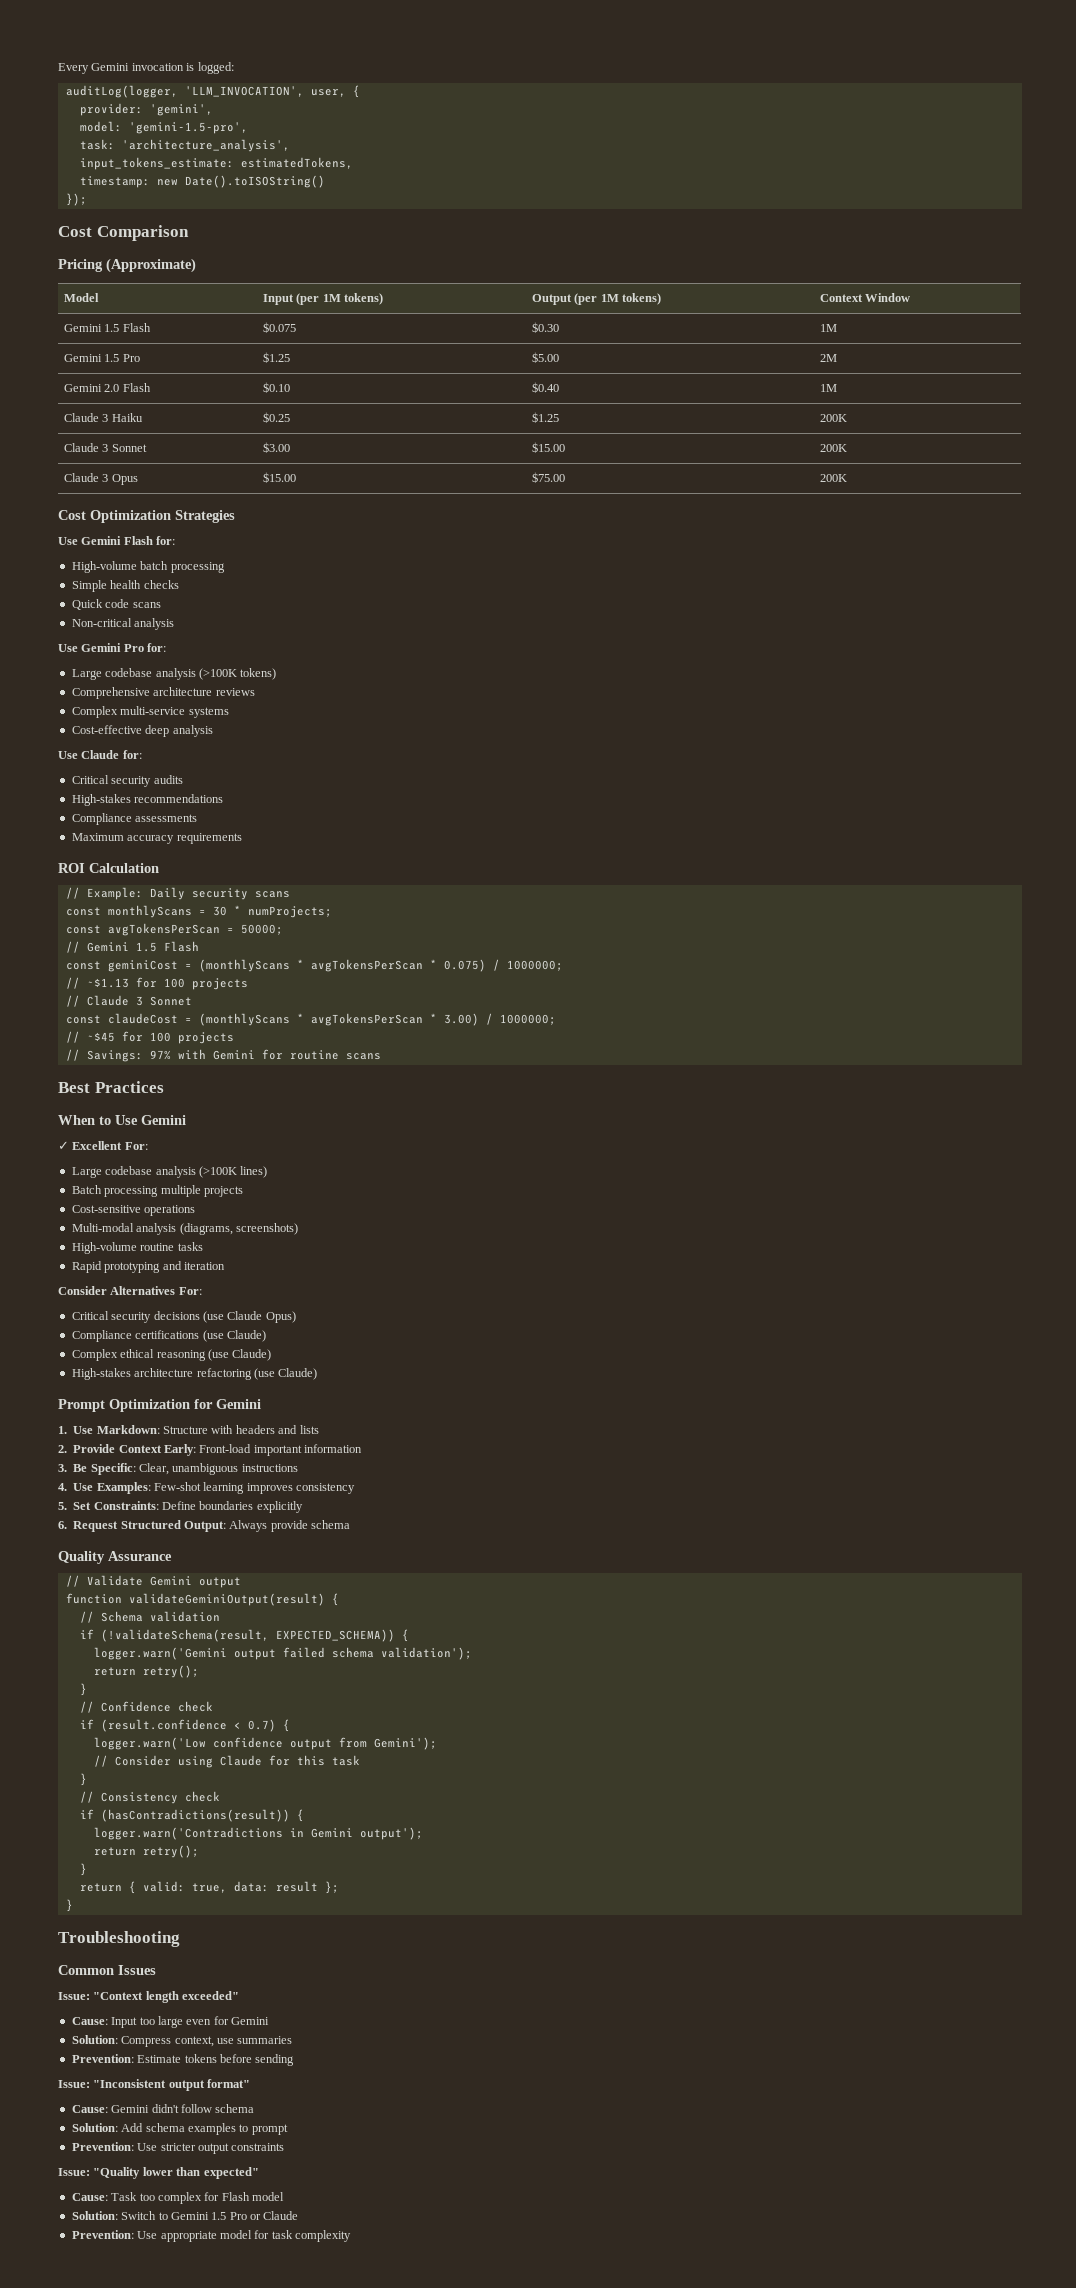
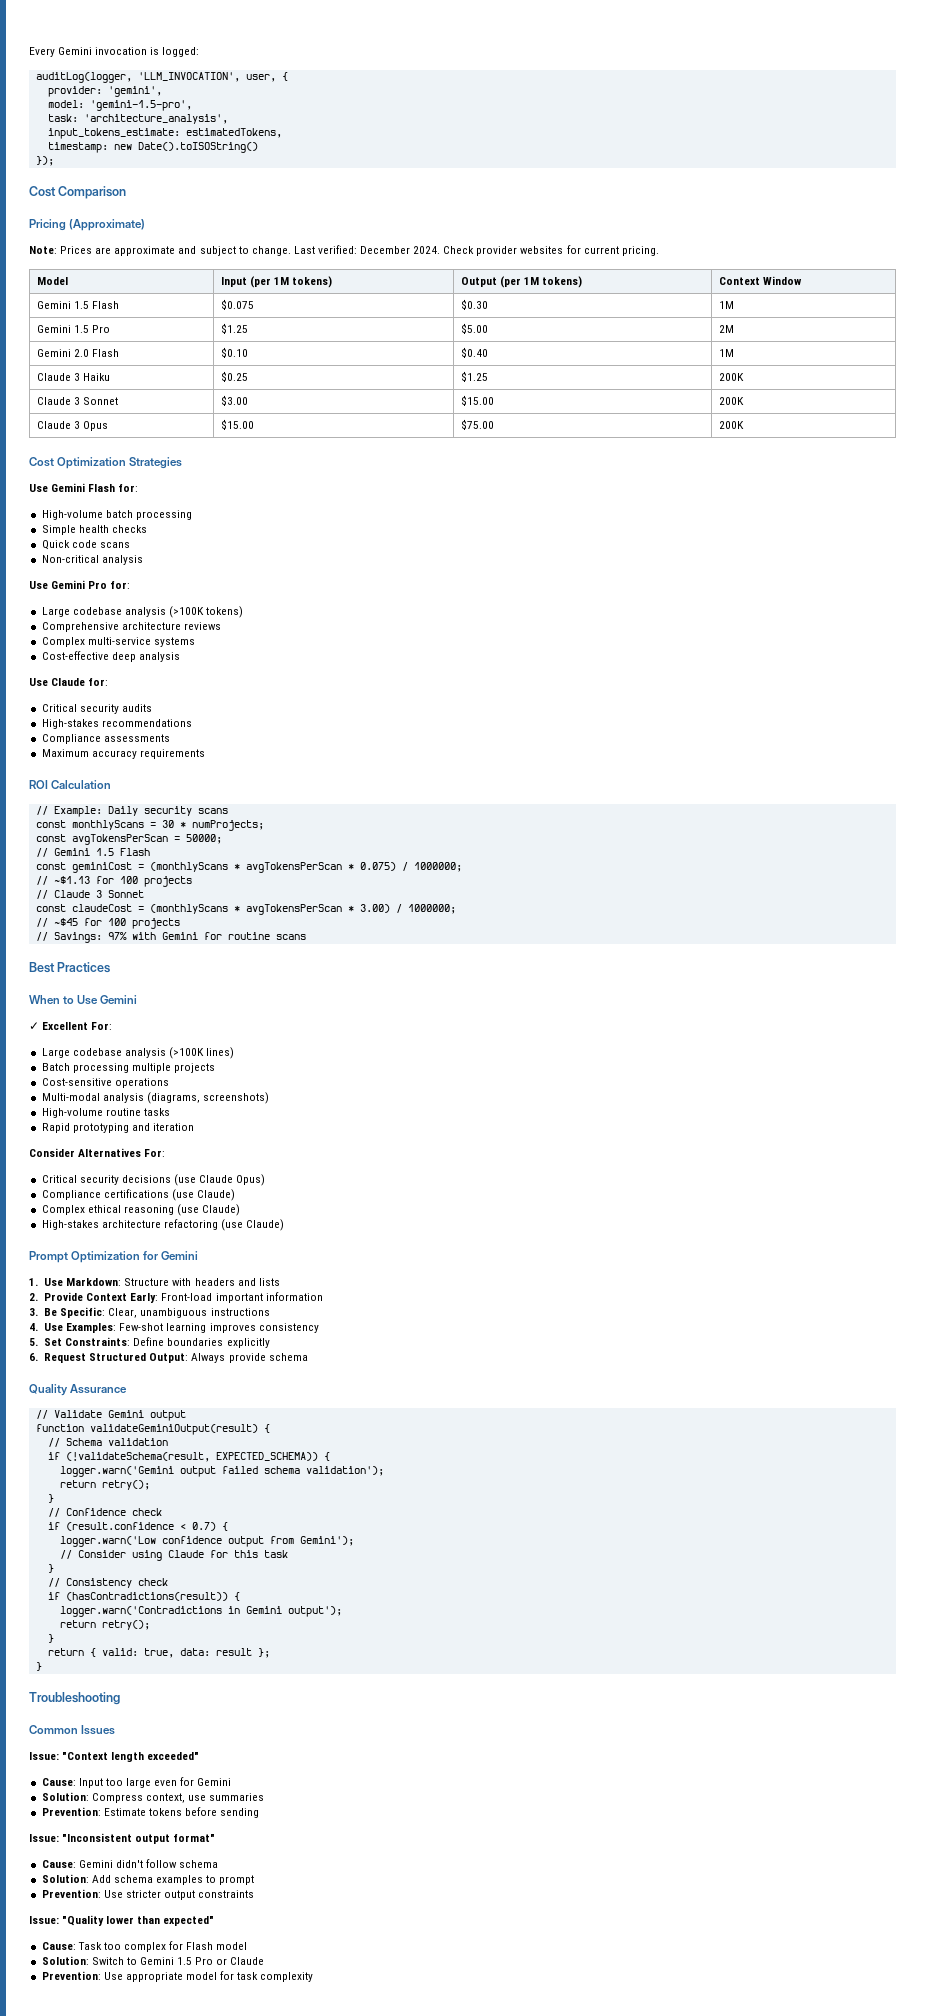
+ Note: Prices are approximate and subject to change. Last verified: December 2024. Check provider websites for current pricing.

